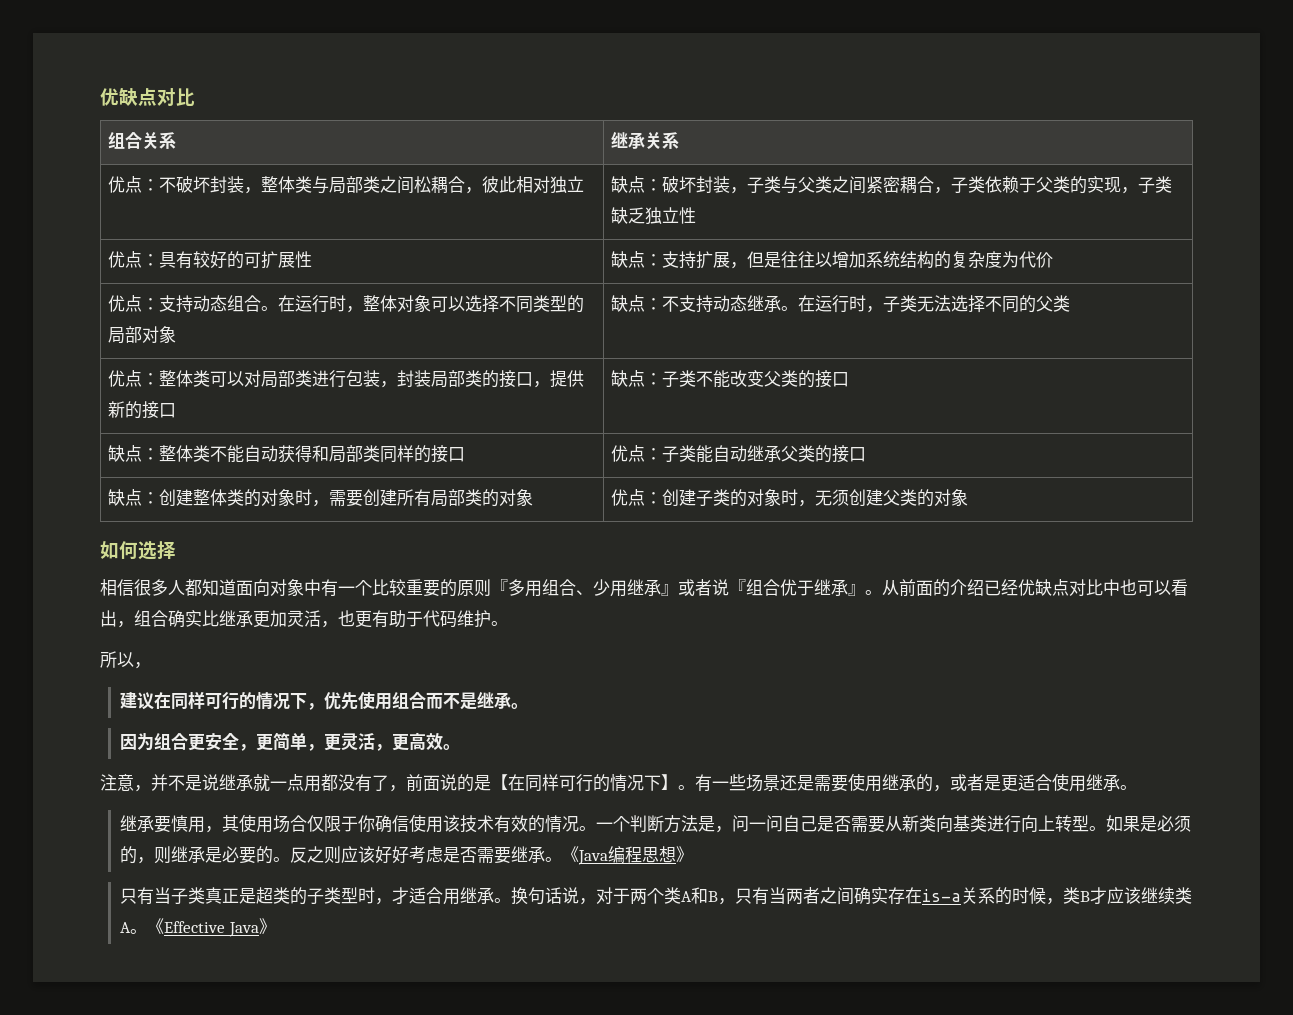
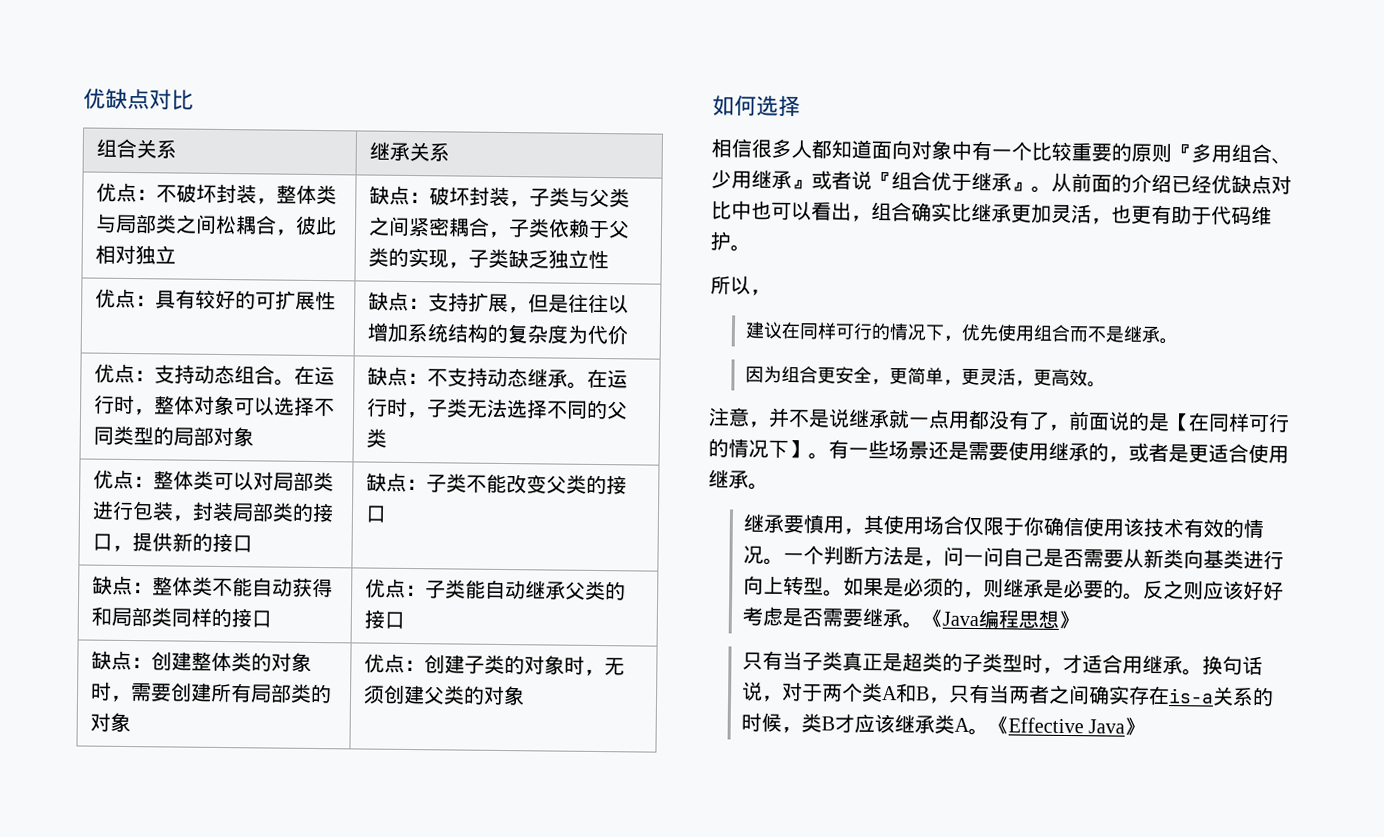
- 换句话说，对于两个类A和B，只有当两者之间确实存在is-a关系的时候，类B才应该继续类A。
+ 换句话说，对于两个类A和B，只有当两者之间确实存在is-a关系的时候，类B才应该继承类A。

